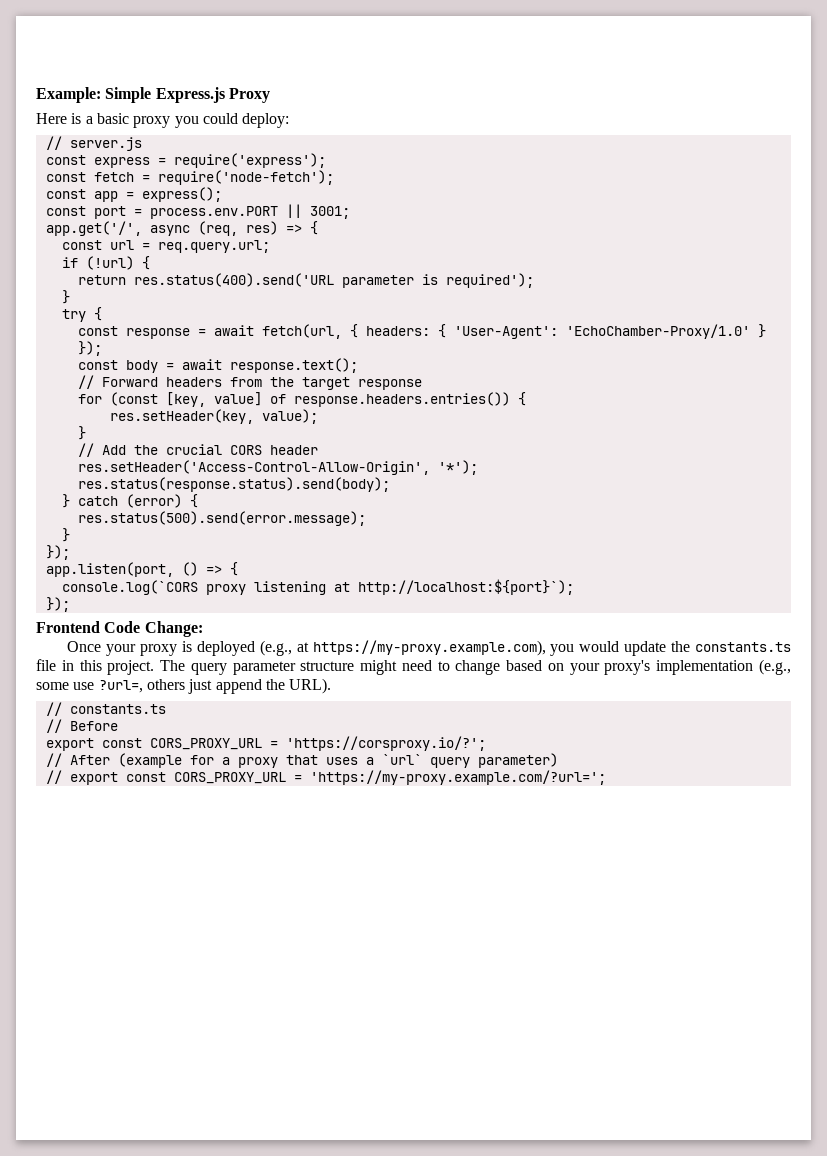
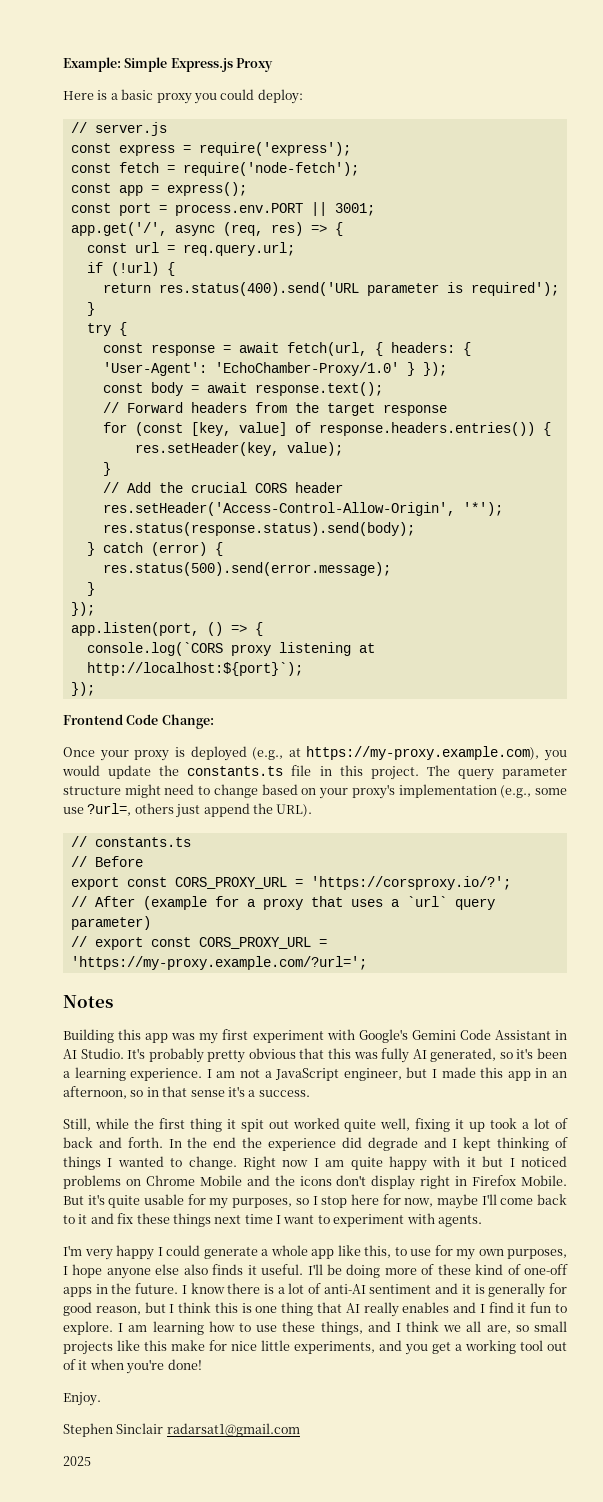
+ Notes
+ Building this app was my first experiment with Google's Gemini Code Assistant in AI Studio. It's probably pretty obvious that this was fully AI generated, so it's been a learning experience. I am not a JavaScript engineer, but I made this app in an afternoon, so in that sense it's a success.
+ Still, while the first thing it spit out worked quite well, fixing it up took a lot of back and forth. In the end the experience did degrade and I kept thinking of things I wanted to change. Right now I am quite happy with it but I noticed problems on Chrome Mobile and the icons don't display right in Firefox Mobile. But it's quite usable for my purposes, so I stop here for now, maybe I'll come back to it and fix these things next time I want to experiment with agents.
+ I'm very happy I could generate a whole app like this, to use for my own purposes, I hope anyone else also finds it useful. I'll be doing more of these kind of one-off apps in the future. I know there is a lot of anti-AI sentiment and it is generally for good reason, but I think this is one thing that AI really enables and I find it fun to explore. I am learning how to use these things, and I think we all are, so small projects like this make for nice little experiments, and you get a working tool out of it when you're done!
+ Enjoy.
+ Stephen Sinclair radarsat1@gmail.com
+ 2025

